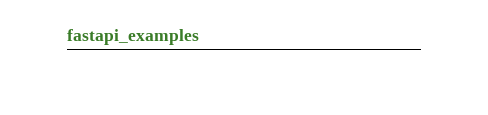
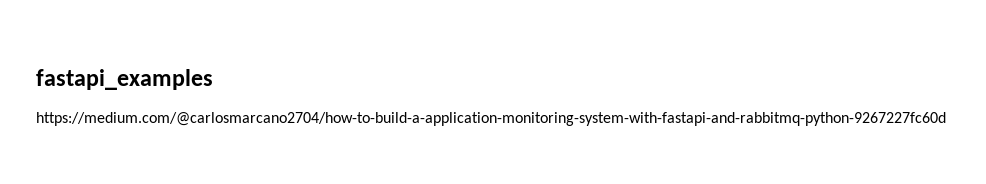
+ https://medium.com/@carlosmarcano2704/how-to-build-a-application-monitoring-system-with-fastapi-and-rabbitmq-python-9267227fc60d

